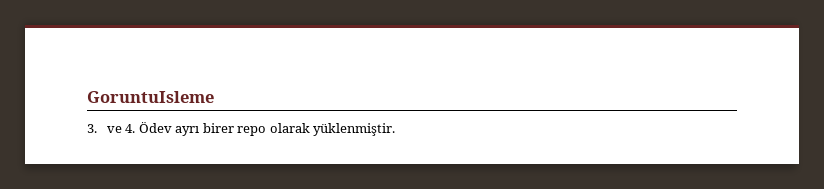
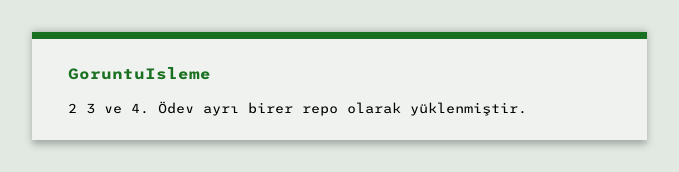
- 3. ve 4. Ödev ayrı birer repo olarak yüklenmiştir.
+ 2 3 ve 4. Ödev ayrı birer repo olarak yüklenmiştir.

